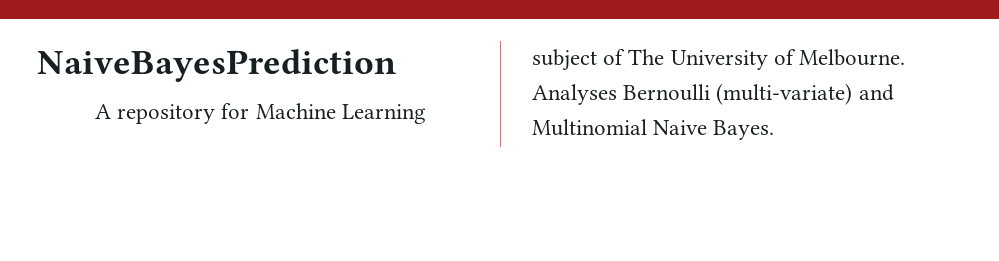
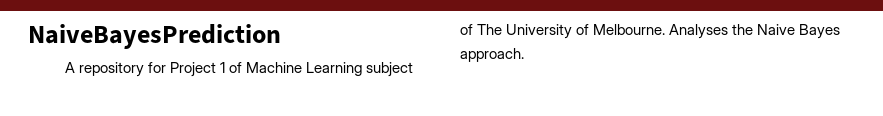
- A repository for Machine Learning subject of The University of Melbourne.
+ A repository for Project 1 of Machine Learning subject of The University of Melbourne.
- Analyses Bernoulli (multi-variate) and Multinomial Naive Bayes.
+ Analyses the Naive Bayes approach.

